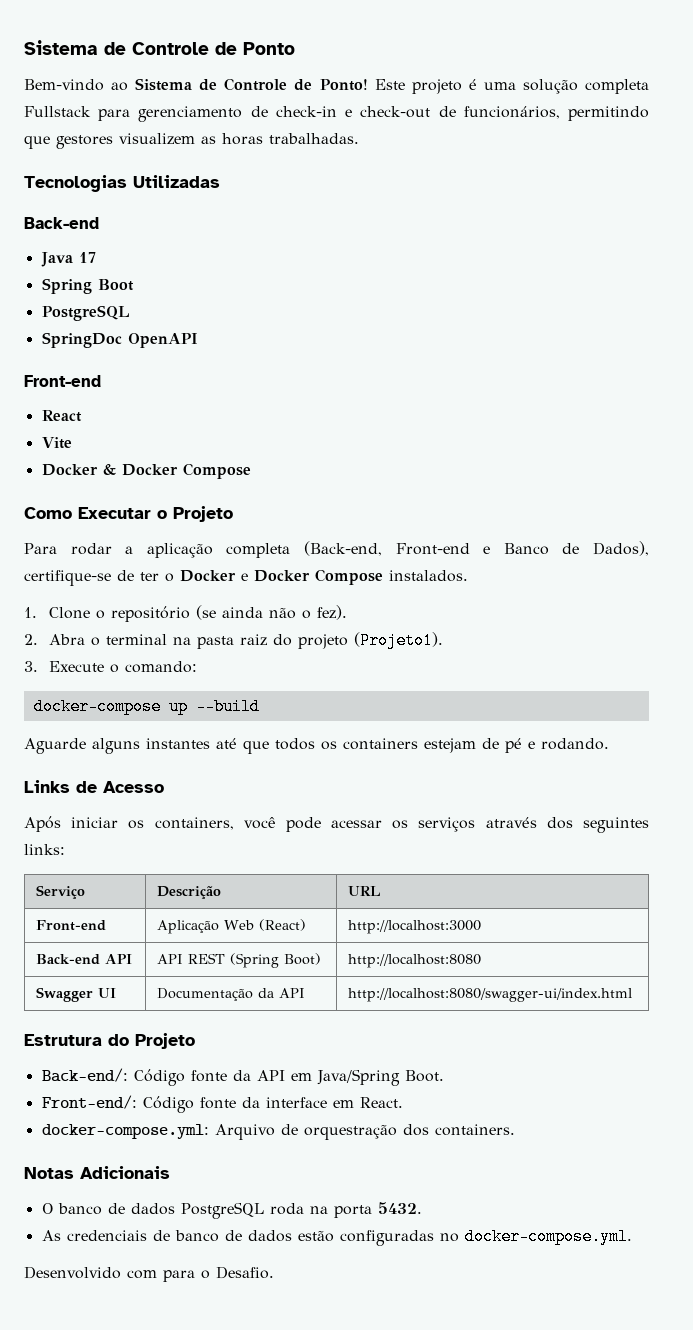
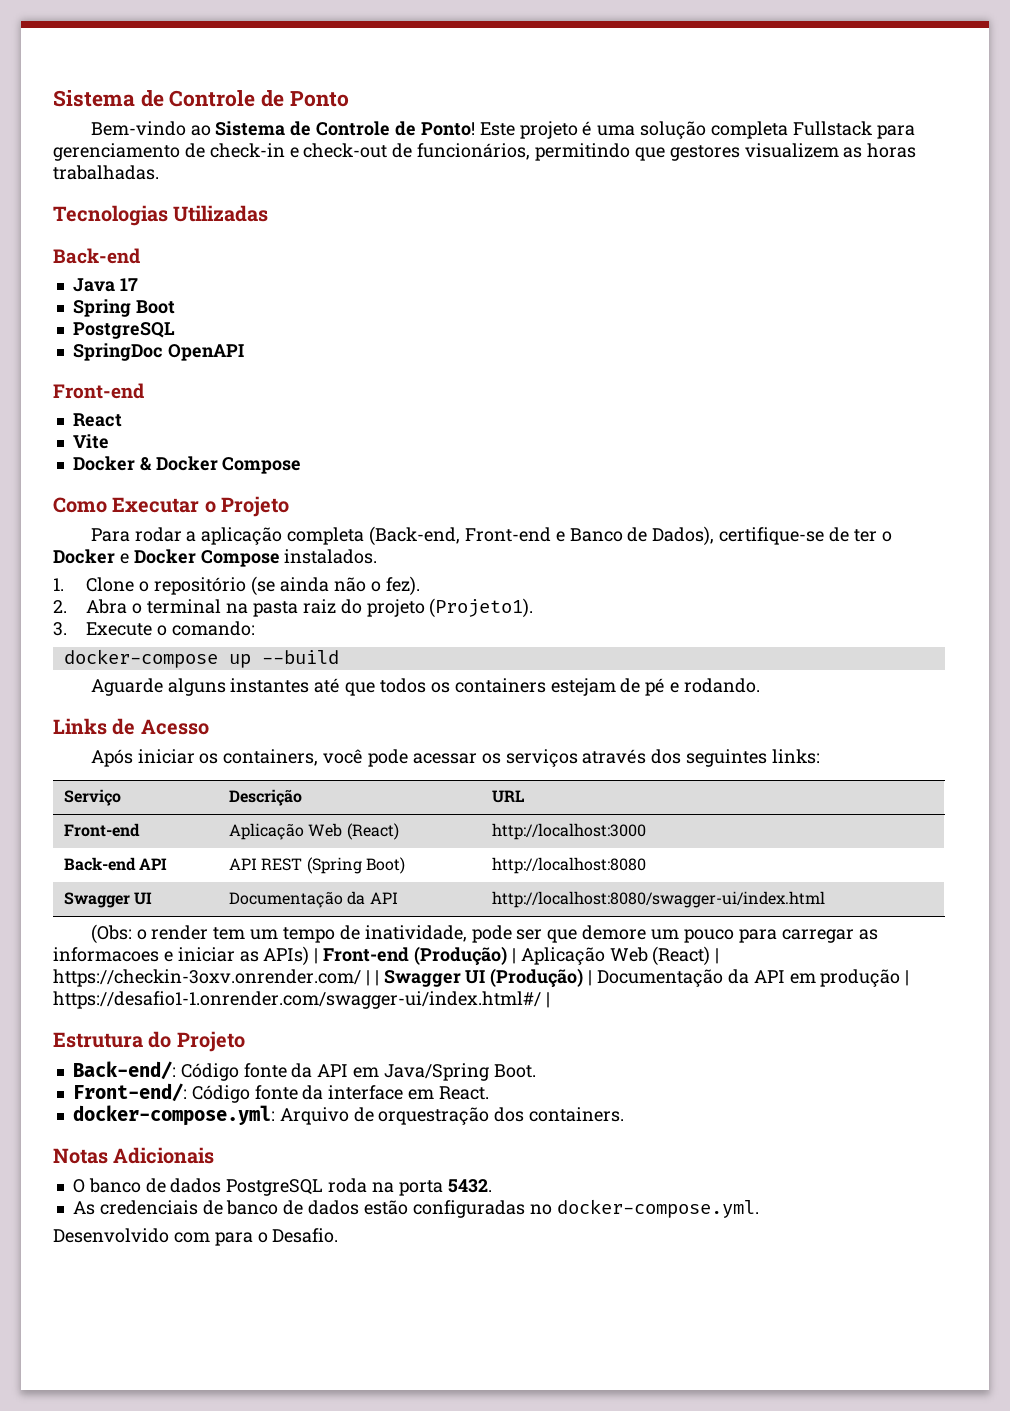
+ (Obs: o render tem um tempo de inatividade, pode ser que demore um pouco para carregar as informacoes e iniciar as APIs) | Front-end (Produção) | Aplicação Web (React) | https://checkin-3oxv.onrender.com/ | | Swagger UI (Produção) | Documentação da API em produção | https://desafio1-1.onrender.com/swagger-ui/index.html#/ |

